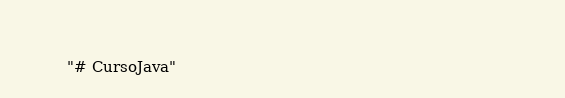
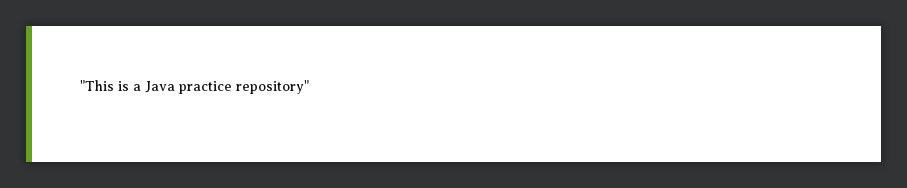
- "# CursoJava"
+ "This is a Java practice repository"

